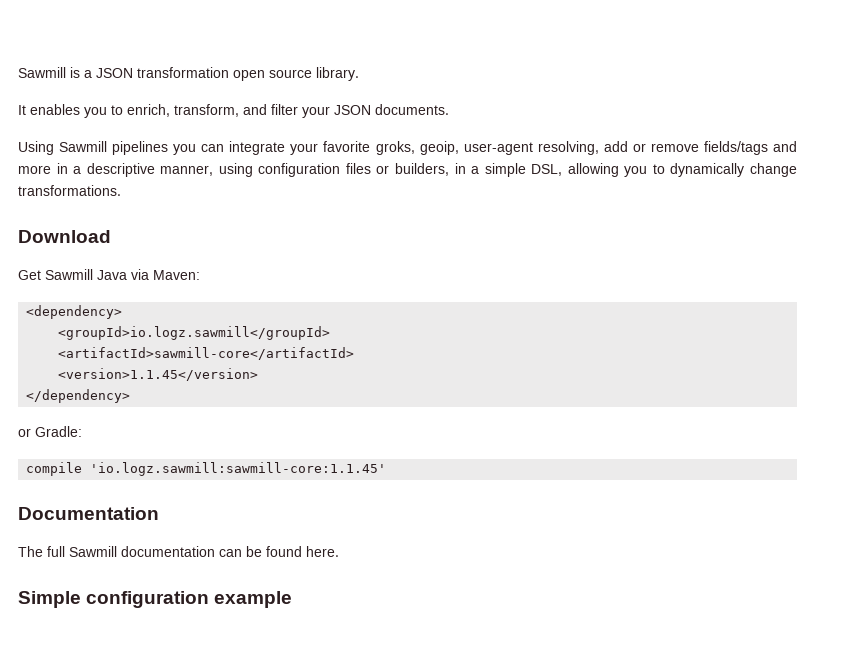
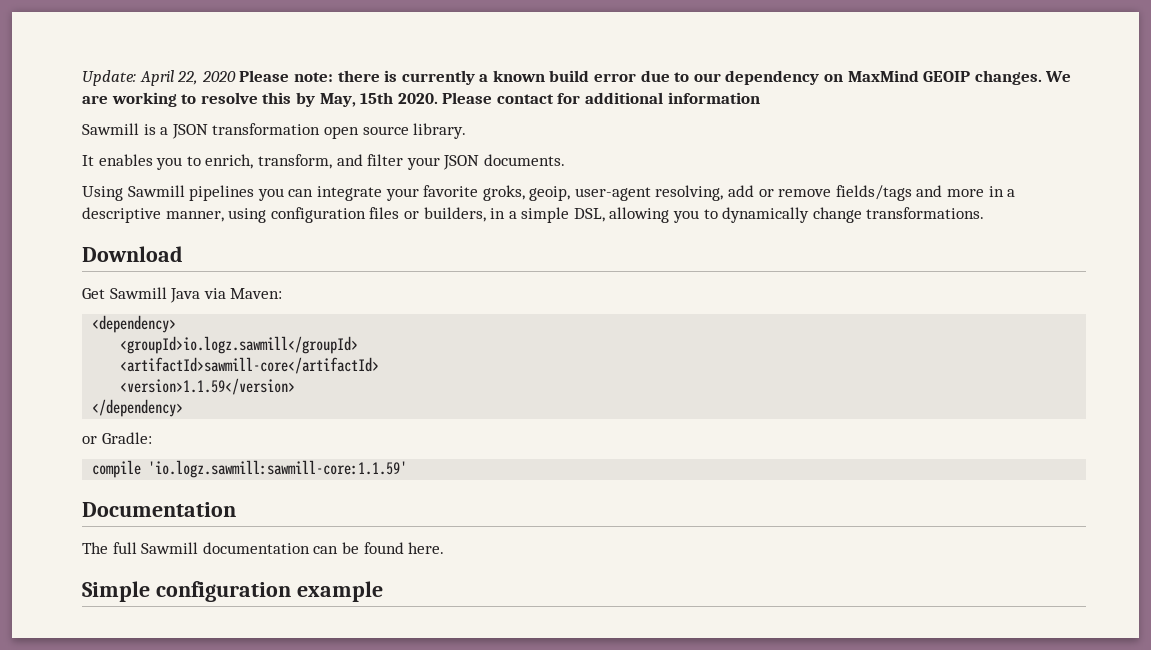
+ Update: April 22, 2020 Please note: there is currently a known build error due to our dependency on MaxMind GEOIP changes. We are working to resolve this by May, 15th 2020. Please contact for additional information
- <version>1.1.45</version>
+ <version>1.1.59</version>
- compile 'io.logz.sawmill:sawmill-core:1.1.45'
+ compile 'io.logz.sawmill:sawmill-core:1.1.59'

